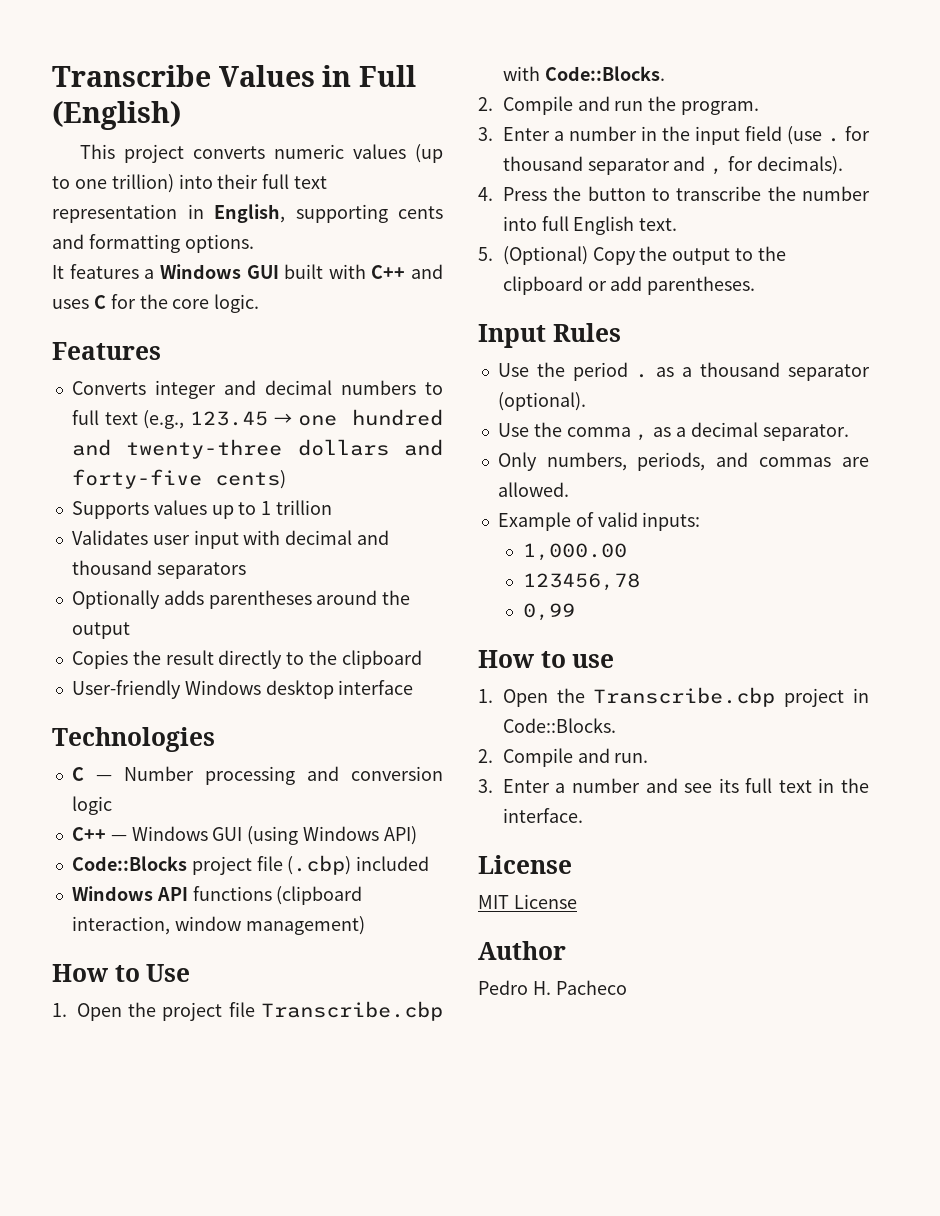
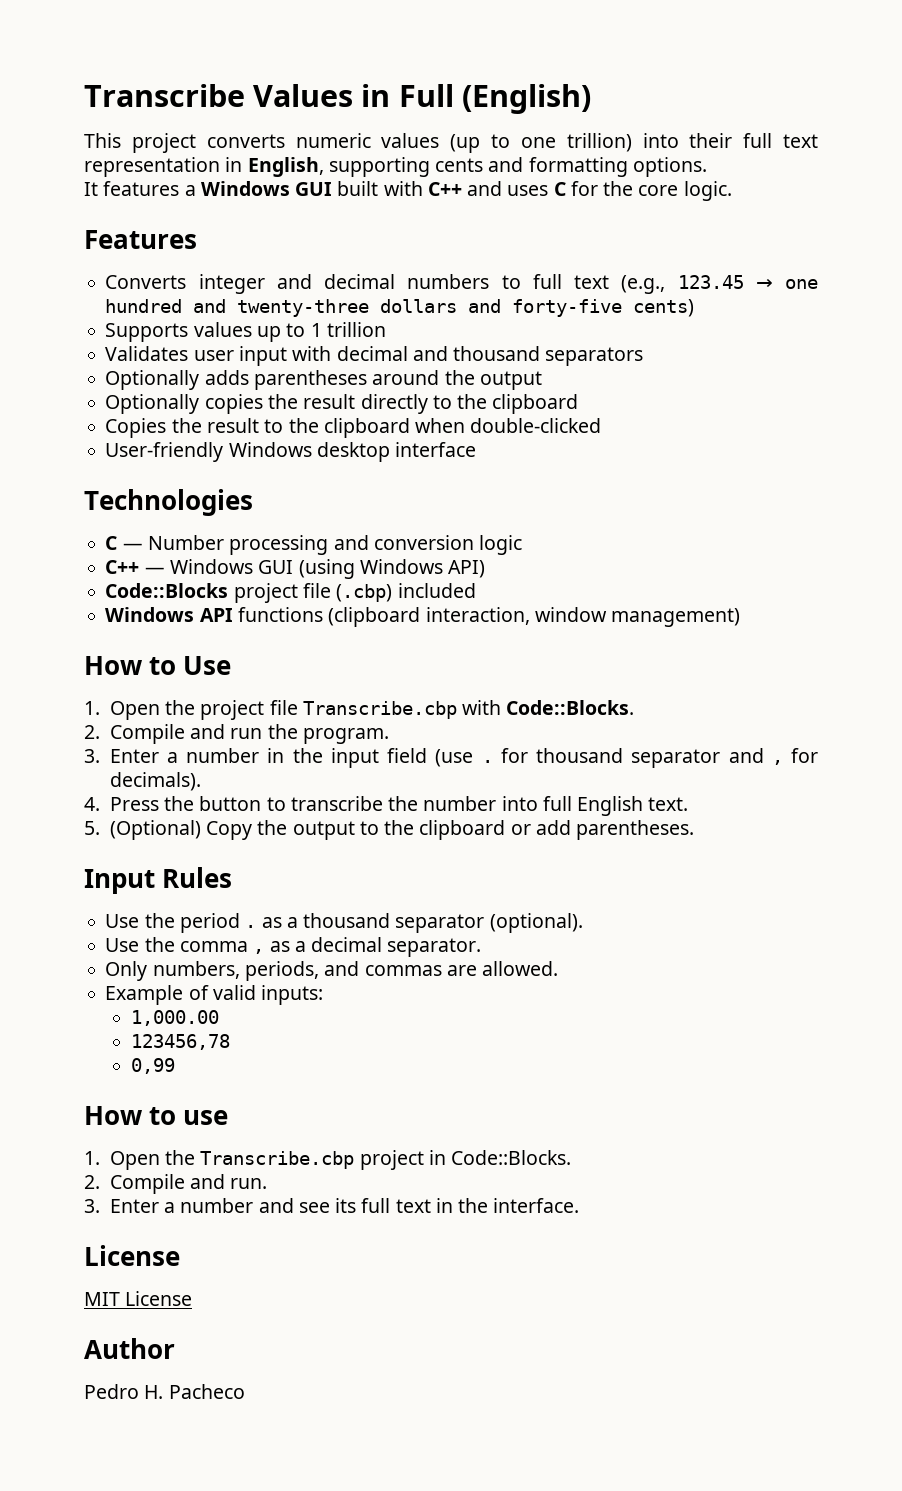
- Copies the result directly to the clipboard
+ Optionally copies the result directly to the clipboard
+ Copies the result to the clipboard when double-clicked

